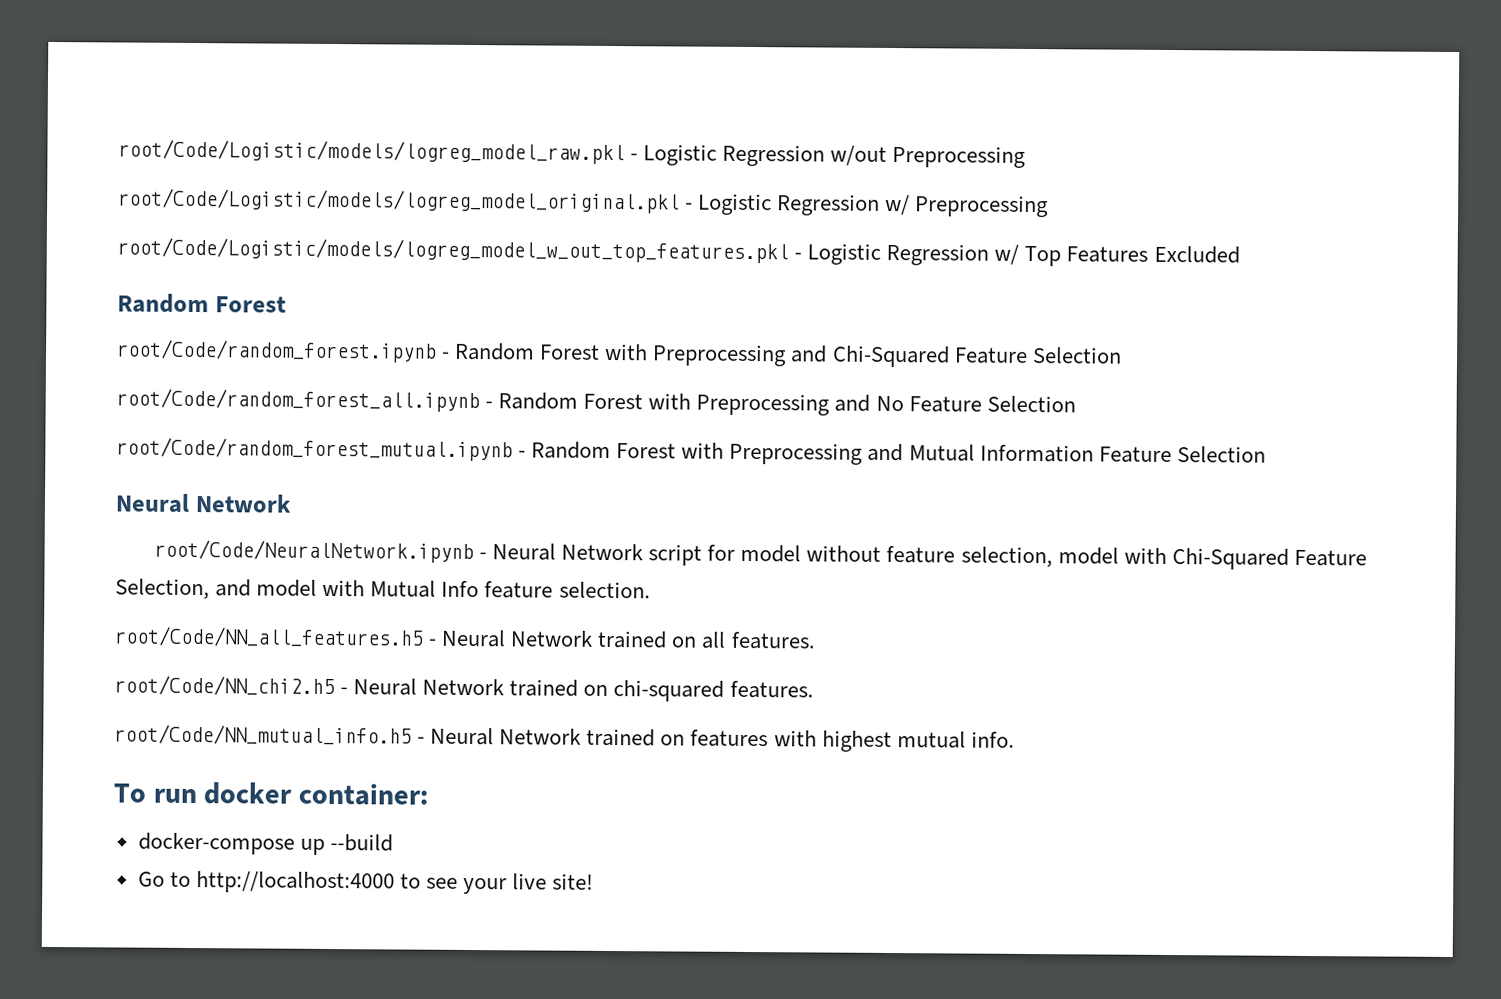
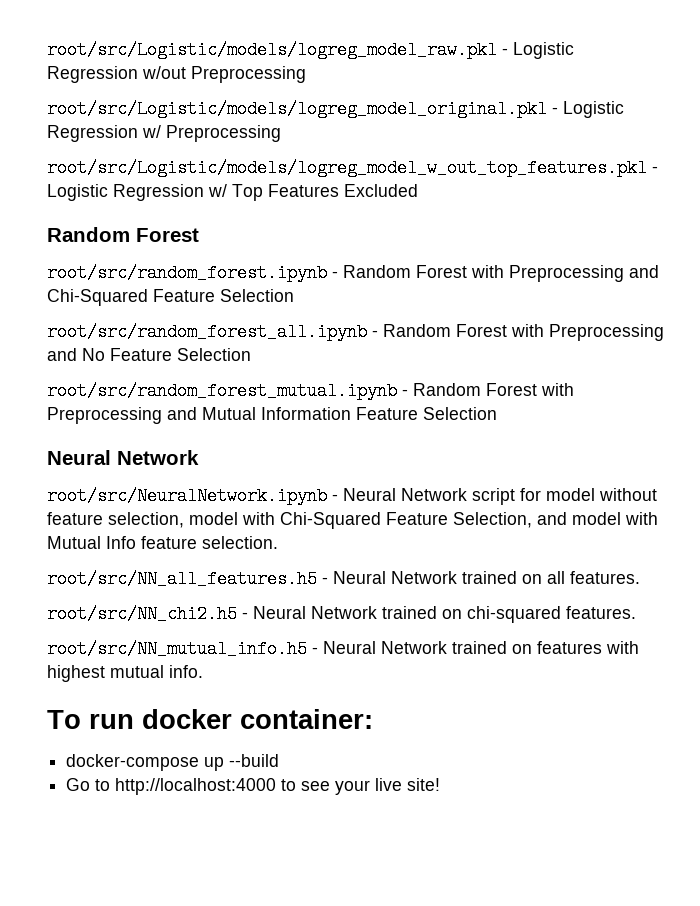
- root/Code/Logistic/models/logreg_model_raw.pkl - Logistic Regression w/out Preprocessing
+ root/src/Logistic/models/logreg_model_raw.pkl - Logistic Regression w/out Preprocessing
- root/Code/Logistic/models/logreg_model_original.pkl - Logistic Regression w/ Preprocessing
+ root/src/Logistic/models/logreg_model_original.pkl - Logistic Regression w/ Preprocessing
- root/Code/Logistic/models/logreg_model_w_out_top_features.pkl - Logistic Regression w/ Top Features Excluded
+ root/src/Logistic/models/logreg_model_w_out_top_features.pkl - Logistic Regression w/ Top Features Excluded
- root/Code/random_forest.ipynb - Random Forest with Preprocessing and Chi-Squared Feature Selection
+ root/src/random_forest.ipynb - Random Forest with Preprocessing and Chi-Squared Feature Selection
- root/Code/random_forest_all.ipynb - Random Forest with Preprocessing and No Feature Selection
+ root/src/random_forest_all.ipynb - Random Forest with Preprocessing and No Feature Selection
- root/Code/random_forest_mutual.ipynb - Random Forest with Preprocessing and Mutual Information Feature Selection
+ root/src/random_forest_mutual.ipynb - Random Forest with Preprocessing and Mutual Information Feature Selection
- root/Code/NeuralNetwork.ipynb - Neural Network script for model without feature selection, model with Chi-Squared Feature Selection, and model with Mutual Info feature selection.
+ root/src/NeuralNetwork.ipynb - Neural Network script for model without feature selection, model with Chi-Squared Feature Selection, and model with Mutual Info feature selection.
- root/Code/NN_all_features.h5 - Neural Network trained on all features.
+ root/src/NN_all_features.h5 - Neural Network trained on all features.
- root/Code/NN_chi2.h5 - Neural Network trained on chi-squared features.
+ root/src/NN_chi2.h5 - Neural Network trained on chi-squared features.
- root/Code/NN_mutual_info.h5 - Neural Network trained on features with highest mutual info.
+ root/src/NN_mutual_info.h5 - Neural Network trained on features with highest mutual info.

